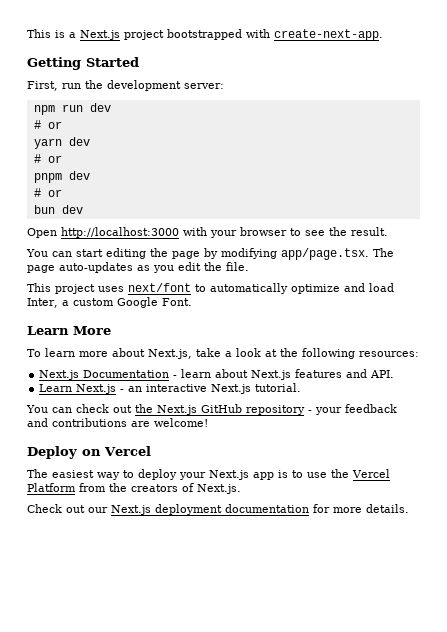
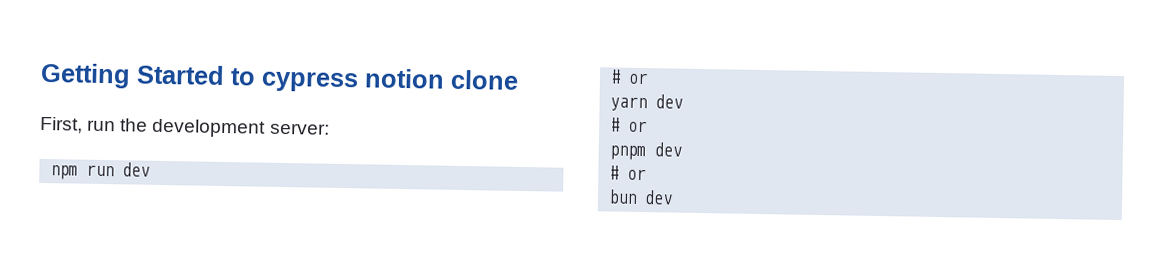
- This is a Next.js project bootstrapped with create-next-app.
- Getting Started
+ Getting Started to cypress notion clone
- Open http://localhost:3000 with your browser to see the result.
- You can start editing the page by modifying app/page.tsx. The page auto-updates as you edit the file.
- This project uses next/font to automatically optimize and load Inter, a custom Google Font.
- Learn More
- To learn more about Next.js, take a look at the following resources:
- Next.js Documentation - learn about Next.js features and API.
- Learn Next.js - an interactive Next.js tutorial.
- You can check out the Next.js GitHub repository - your feedback and contributions are welcome!
- Deploy on Vercel
- The easiest way to deploy your Next.js app is to use the Vercel Platform from the creators of Next.js.
- Check out our Next.js deployment documentation for more details.

